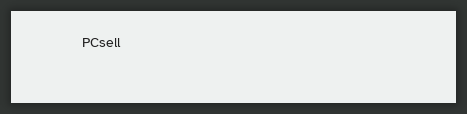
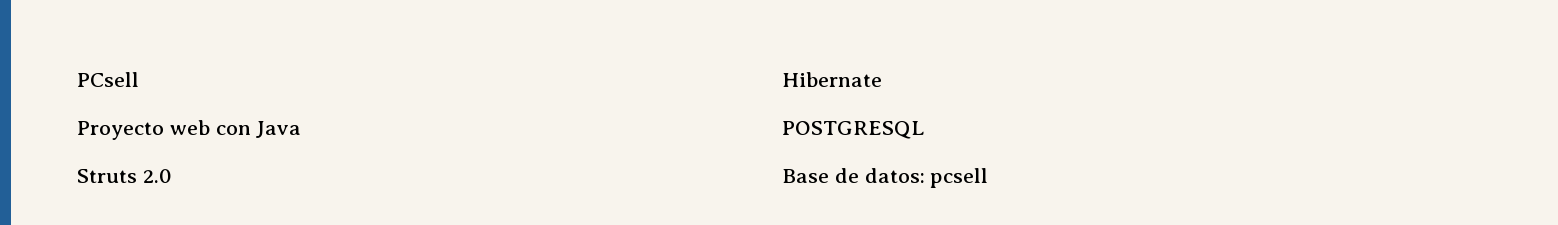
+ Proyecto web con Java
+ Struts 2.0
+ Hibernate
+ POSTGRESQL
+ Base de datos: pcsell

